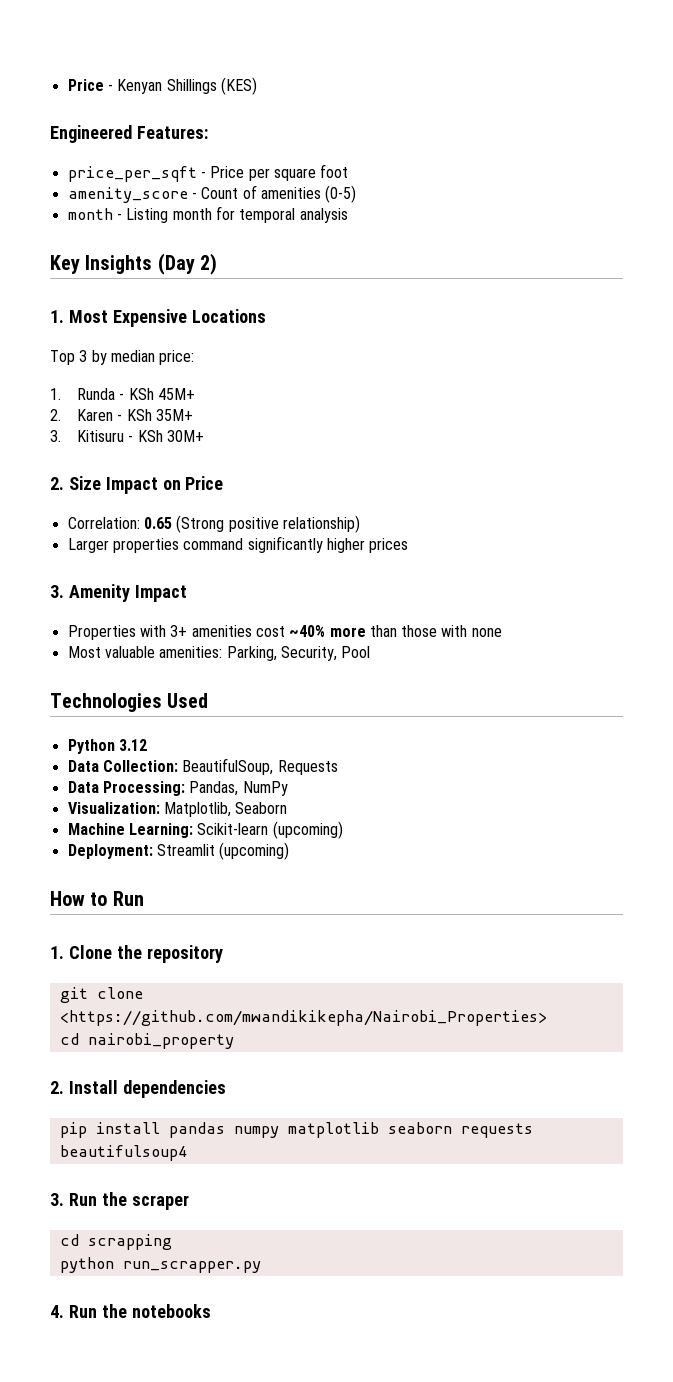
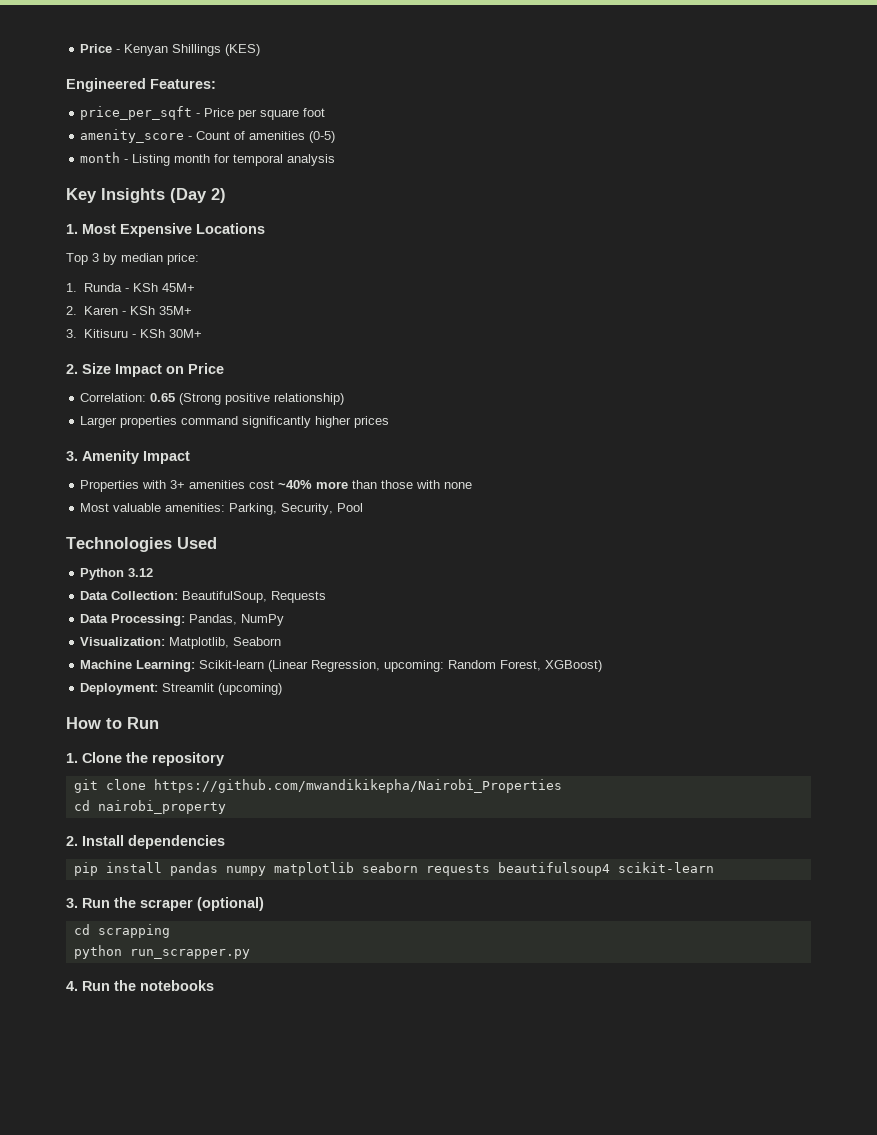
- Machine Learning: Scikit-learn (upcoming)
+ Machine Learning: Scikit-learn (Linear Regression, upcoming: Random Forest, XGBoost)
- git clone <https://github.com/mwandikikepha/Nairobi_Properties>
+ git clone https://github.com/mwandikikepha/Nairobi_Properties
- pip install pandas numpy matplotlib seaborn requests beautifulsoup4
+ pip install pandas numpy matplotlib seaborn requests beautifulsoup4 scikit-learn
- 3. Run the scraper
+ 3. Run the scraper (optional)

